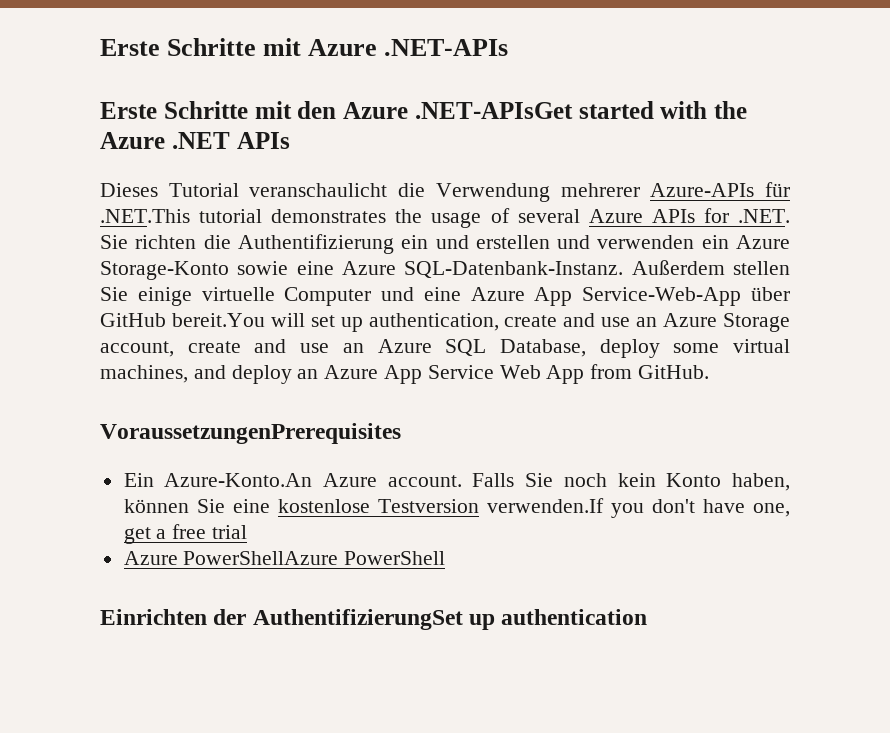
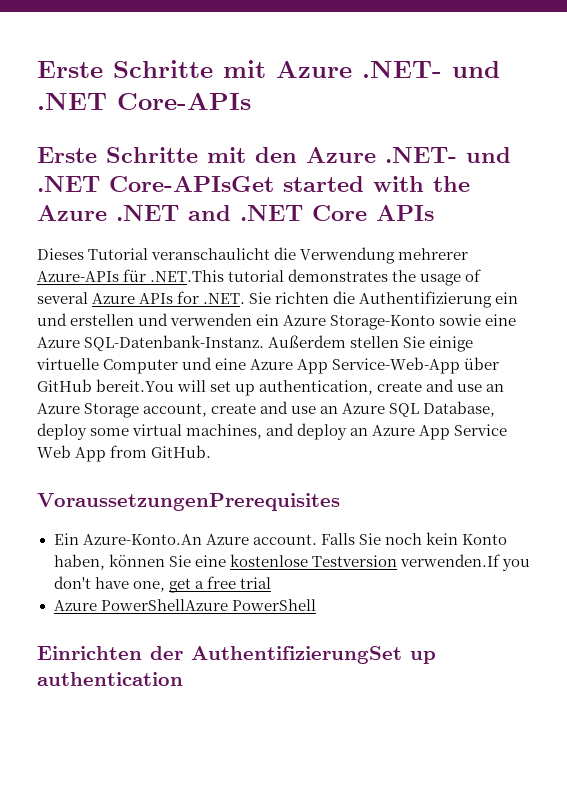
- Erste Schritte mit Azure .NET-APIs
+ Erste Schritte mit Azure .NET- und .NET Core-APIs
- Erste Schritte mit den Azure .NET-APIsGet started with the Azure .NET APIs
+ Erste Schritte mit den Azure .NET- und .NET Core-APIsGet started with the Azure .NET and .NET Core APIs

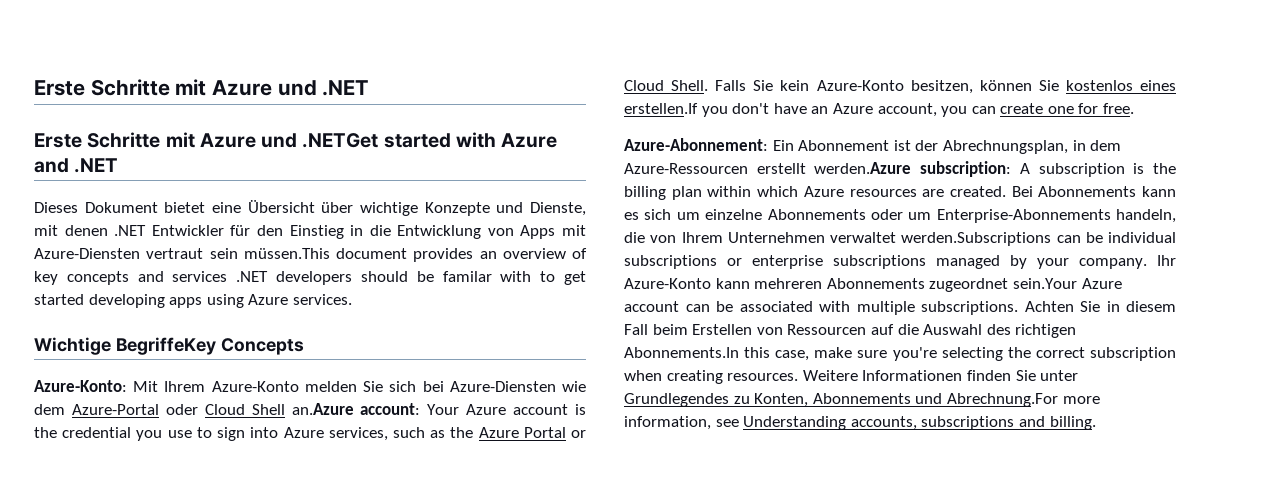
- Erste Schritte mit Azure .NET- und .NET Core-APIs
- Erste Schritte mit den Azure .NET- und .NET Core-APIsGet started with the Azure .NET and .NET Core APIs
- Dieses Tutorial veranschaulicht die Verwendung mehrerer Azure-APIs für .NET.This tutorial demonstrates the usage of several Azure APIs for .NET. Sie richten die Authentifizierung ein und erstellen und verwenden ein Azure Storage-Konto sowie eine Azure SQL-Datenbank-Instanz. Außerdem stellen Sie einige virtuelle Computer und eine Azure App Service-Web-App über GitHub bereit.You will set up authentication, create and use an Azure Storage account, create and use an Azure SQL Database, deploy some virtual machines, and deploy an Azure App Service Web App from GitHub.
- VoraussetzungenPrerequisites
- Ein Azure-Konto.An Azure account. Falls Sie noch kein Konto haben, können Sie eine kostenlose Testversion verwenden.If you don't have one, get a free trial
- Azure PowerShellAzure PowerShell
- Einrichten der AuthentifizierungSet up authentication
+ Erste Schritte mit Azure und .NET
+ Erste Schritte mit Azure und .NETGet started with Azure and .NET
+ Dieses Dokument bietet eine Übersicht über wichtige Konzepte und Dienste, mit denen .NET Entwickler für den Einstieg in die Entwicklung von Apps mit Azure-Diensten vertraut sein müssen.This document provides an overview of key concepts and services .NET developers should be familar with to get started developing apps using Azure services.
+ Wichtige BegriffeKey Concepts
+ Azure-Konto: Mit Ihrem Azure-Konto melden Sie sich bei Azure-Diensten wie dem Azure-Portal oder Cloud Shell an.Azure account: Your Azure account is the credential you use to sign into Azure services, such as the Azure Portal or Cloud Shell. Falls Sie kein Azure-Konto besitzen, können Sie kostenlos eines erstellen.If you don't have an Azure account, you can create one for free.
+ Azure-Abonnement: Ein Abonnement ist der Abrechnungsplan, in dem Azure-Ressourcen erstellt werden.Azure subscription: A subscription is the billing plan within which Azure resources are created. Bei Abonnements kann es sich um einzelne Abonnements oder um Enterprise-Abonnements handeln, die von Ihrem Unternehmen verwaltet werden.Subscriptions can be individual subscriptions or enterprise subscriptions managed by your company. Ihr Azure-Konto kann mehreren Abonnements zugeordnet sein.Your Azure account can be associated with multiple subscriptions. Achten Sie in diesem Fall beim Erstellen von Ressourcen auf die Auswahl des richtigen Abonnements.In this case, make sure you're selecting the correct subscription when creating resources. Weitere Informationen finden Sie unter Grundlegendes zu Konten, Abonnements und Abrechnung.For more information, see Understanding accounts, subscriptions and billing.

